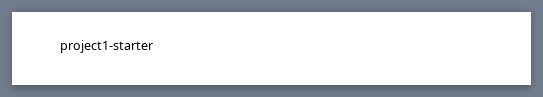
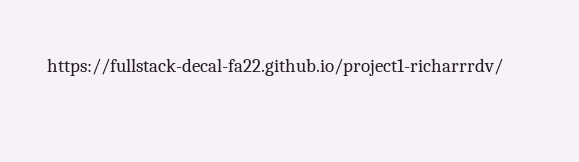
- project1-starter
+ https://fullstack-decal-fa22.github.io/project1-richarrrdv/

